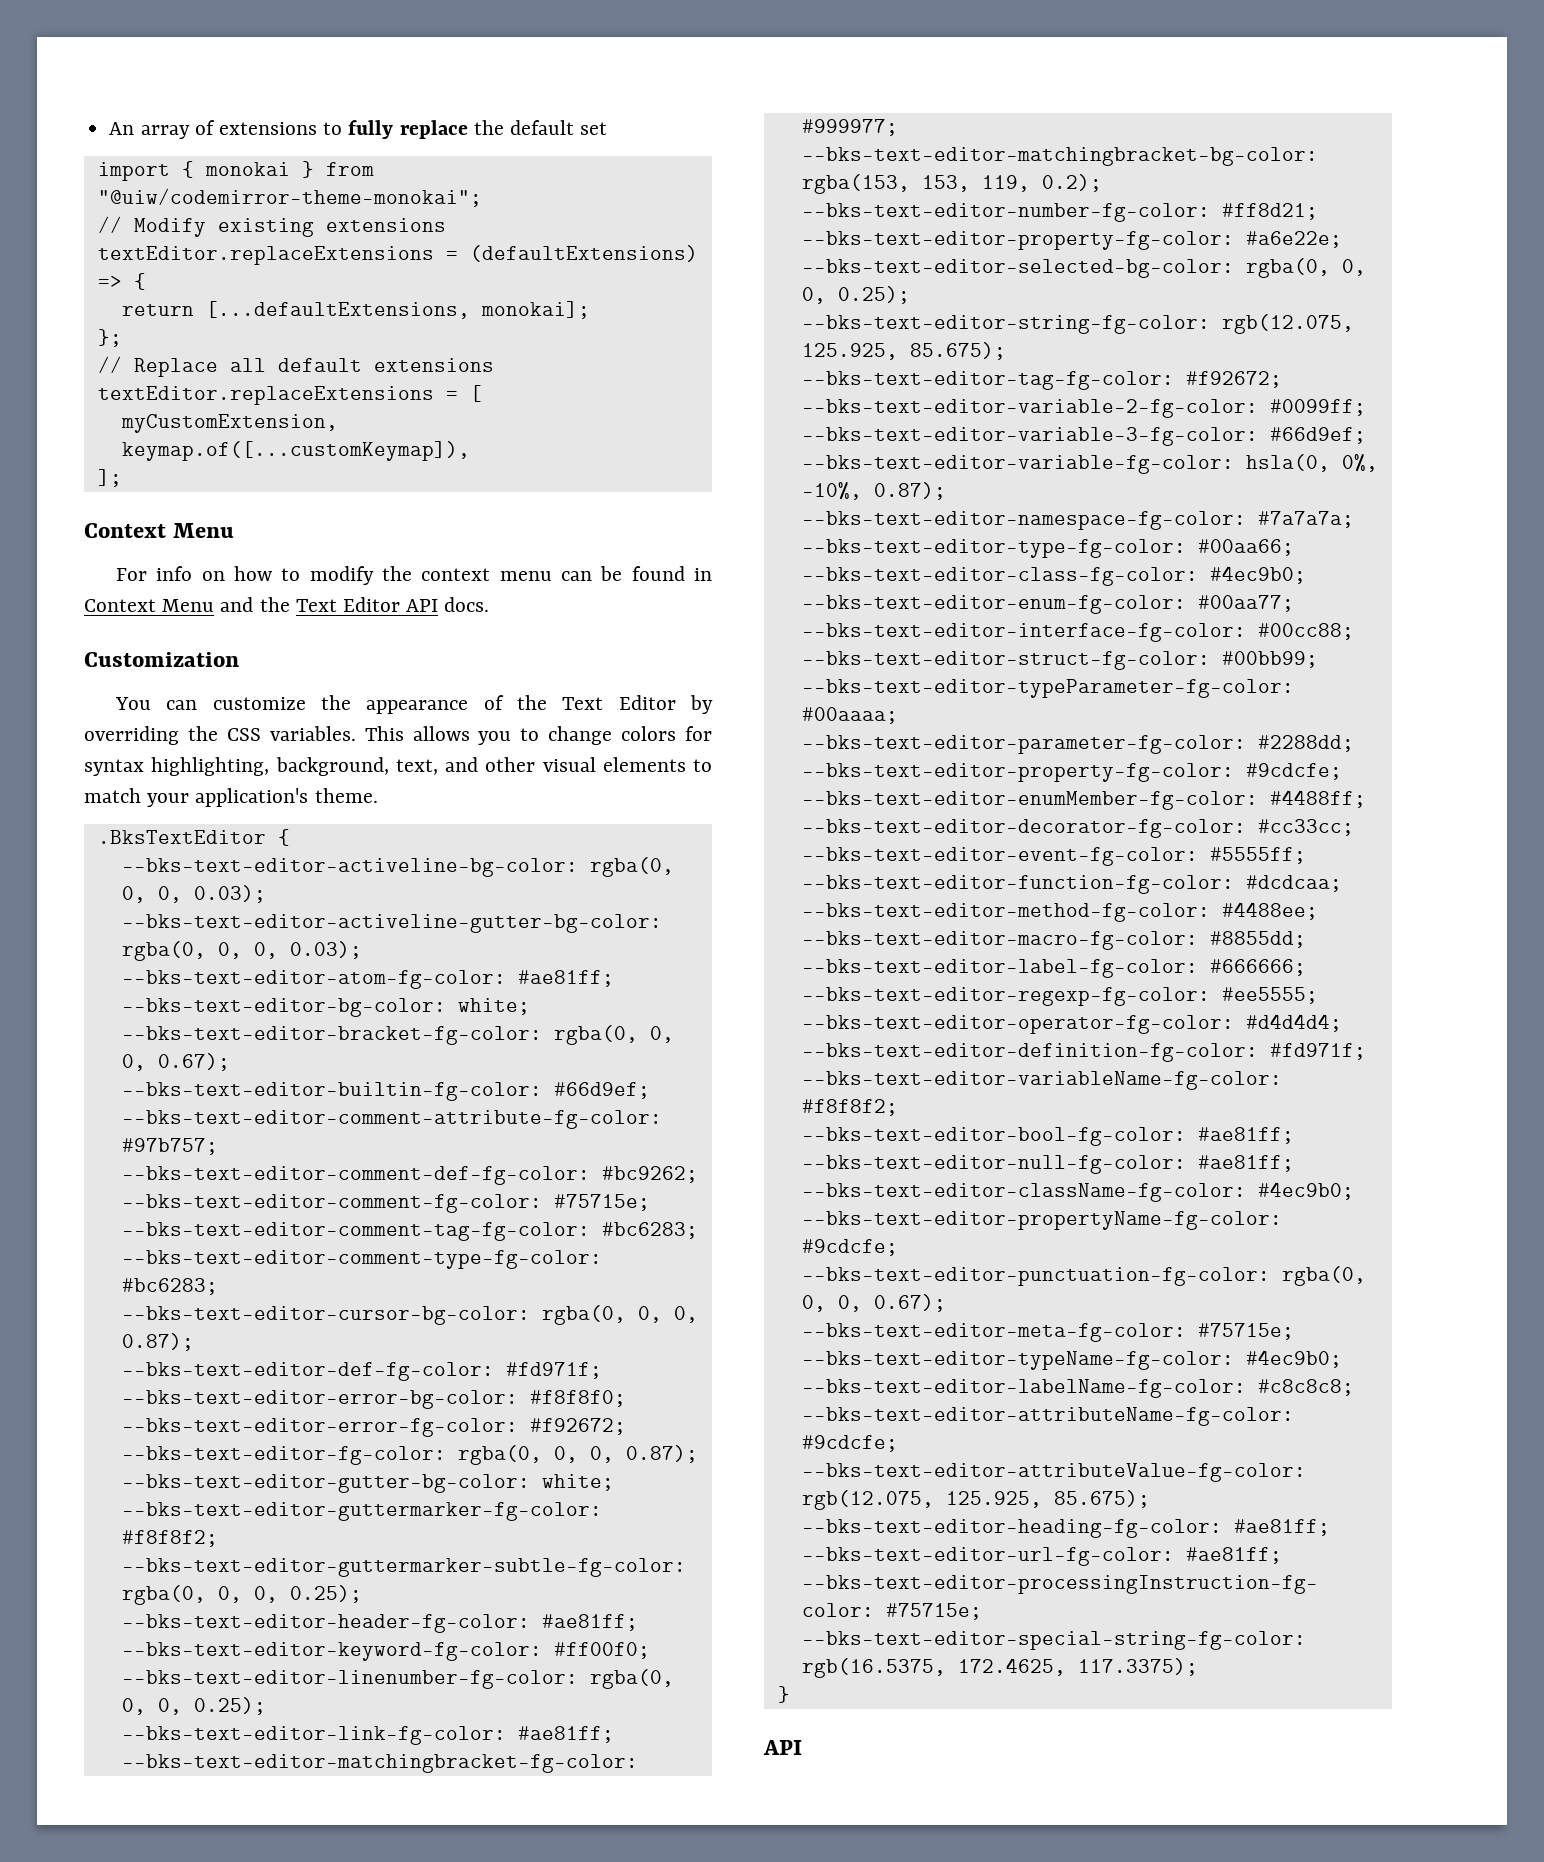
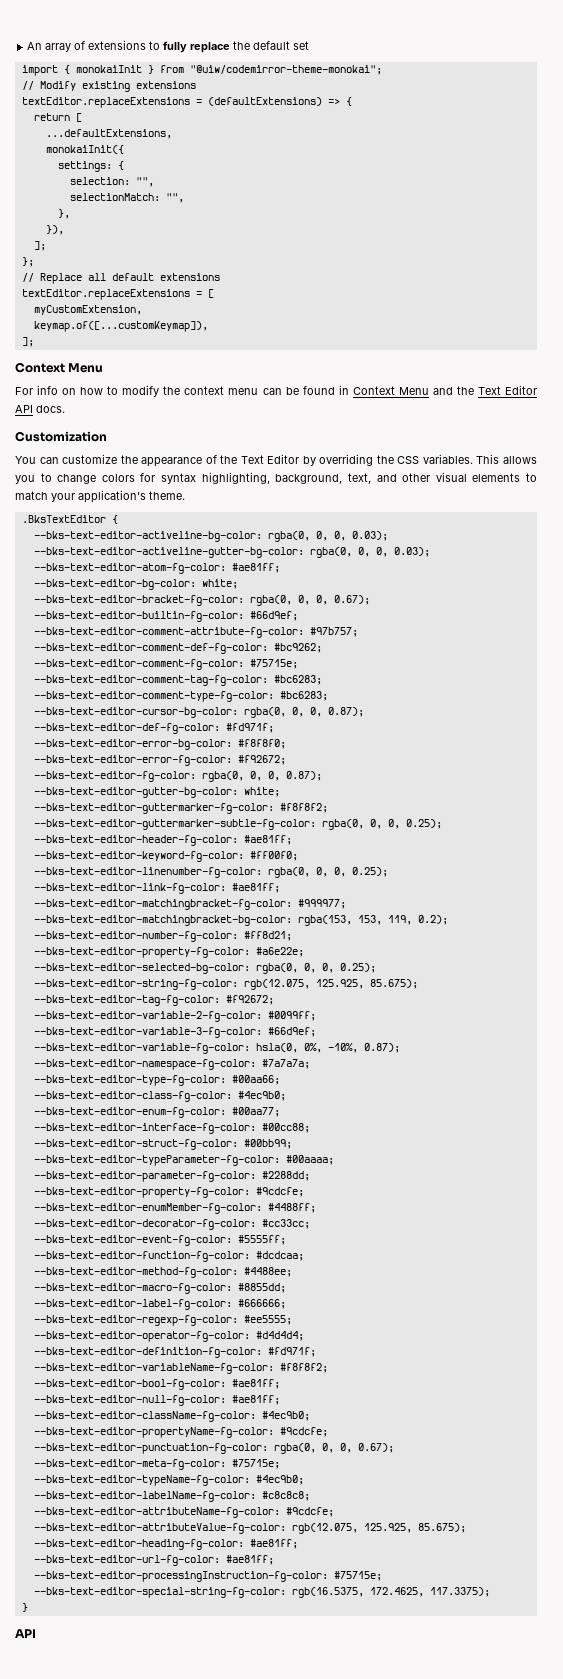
- import { monokai } from "@uiw/codemirror-theme-monokai";
+ import { monokaiInit } from "@uiw/codemirror-theme-monokai";
- return [...defaultExtensions, monokai];
+ return [
+ ...defaultExtensions,
+ monokaiInit({
+ settings: {
+ selection: "",
+ selectionMatch: "",
+ },
+ }),
+ ];

